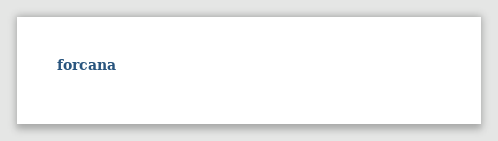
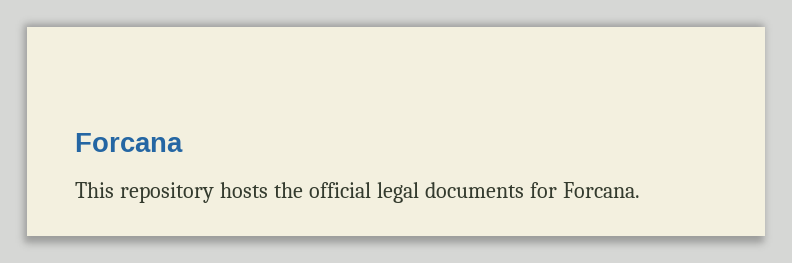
- forcana
+ Forcana
+ This repository hosts the official legal documents for Forcana.

